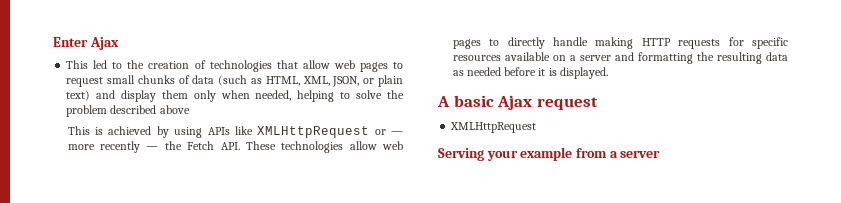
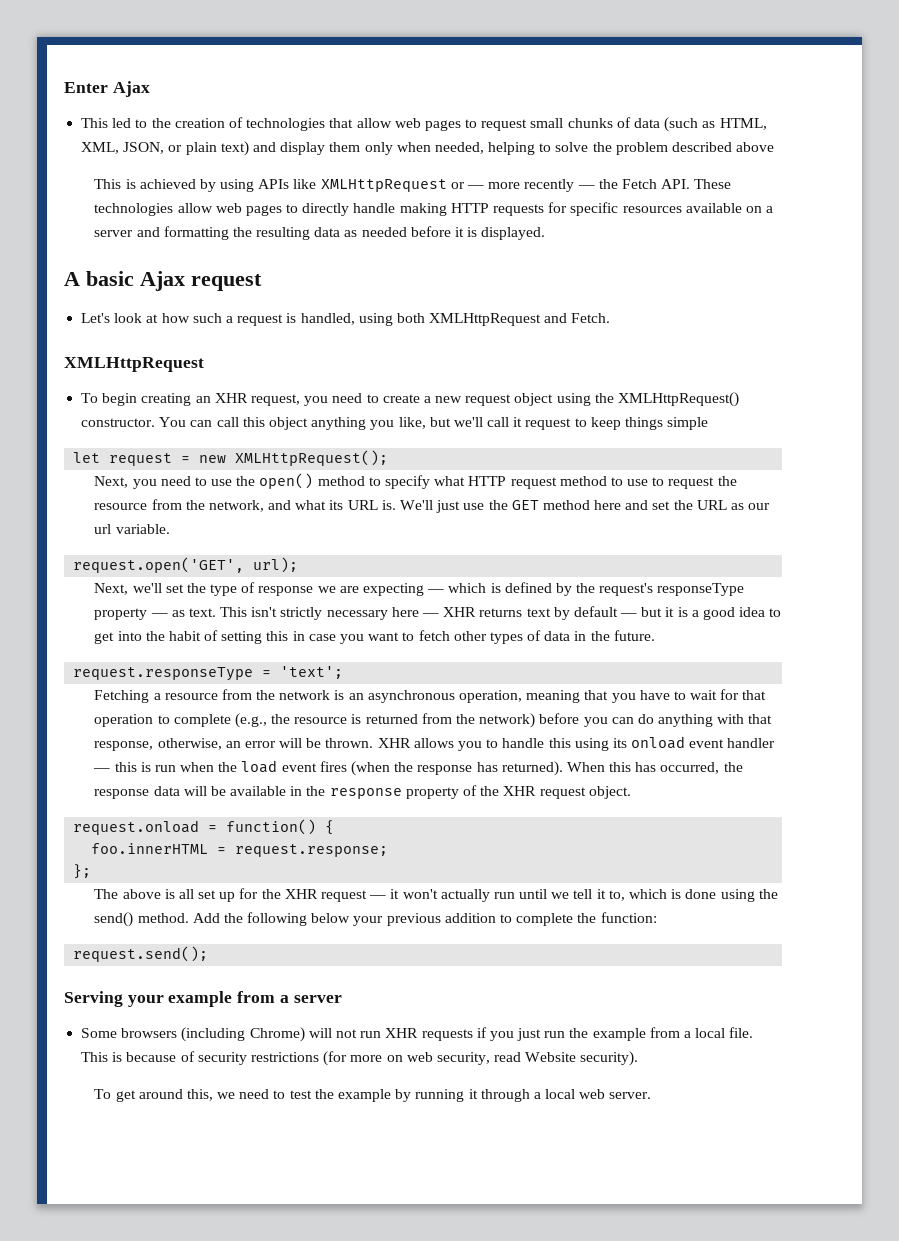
  A basic Ajax request
+ Let's look at how such a request is handled, using both XMLHttpRequest and Fetch.
  XMLHttpRequest
+ To begin creating an XHR request, you need to create a new request object using the XMLHttpRequest() constructor. You can call this object anything you like, but we'll call it request to keep things simple
+ let request = new XMLHttpRequest();
+ Next, you need to use the open() method to specify what HTTP request method to use to request the resource from the network, and what its URL is. We'll just use the GET method here and set the URL as our url variable.
+ request.open('GET', url);
+ Next, we'll set the type of response we are expecting — which is defined by the request's responseType property — as text. This isn't strictly necessary here — XHR returns text by default — but it is a good idea to get into the habit of setting this in case you want to fetch other types of data in the future.
+ request.responseType = 'text';
+ Fetching a resource from the network is an asynchronous operation, meaning that you have to wait for that operation to complete (e.g., the resource is returned from the network) before you can do anything with that response, otherwise, an error will be thrown. XHR allows you to handle this using its onload event handler — this is run when the load event fires (when the response has returned). When this has occurred, the response data will be available in the response property of the XHR request object.
+ request.onload = function() {
+ foo.innerHTML = request.response;
+ };
+ The above is all set up for the XHR request — it won't actually run until we tell it to, which is done using the send() method. Add the following below your previous addition to complete the function:
+ request.send();
+ Some browsers (including Chrome) will not run XHR requests if you just run the example from a local file. This is because of security restrictions (for more on web security, read Website security).
+ To get around this, we need to test the example by running it through a local web server.

